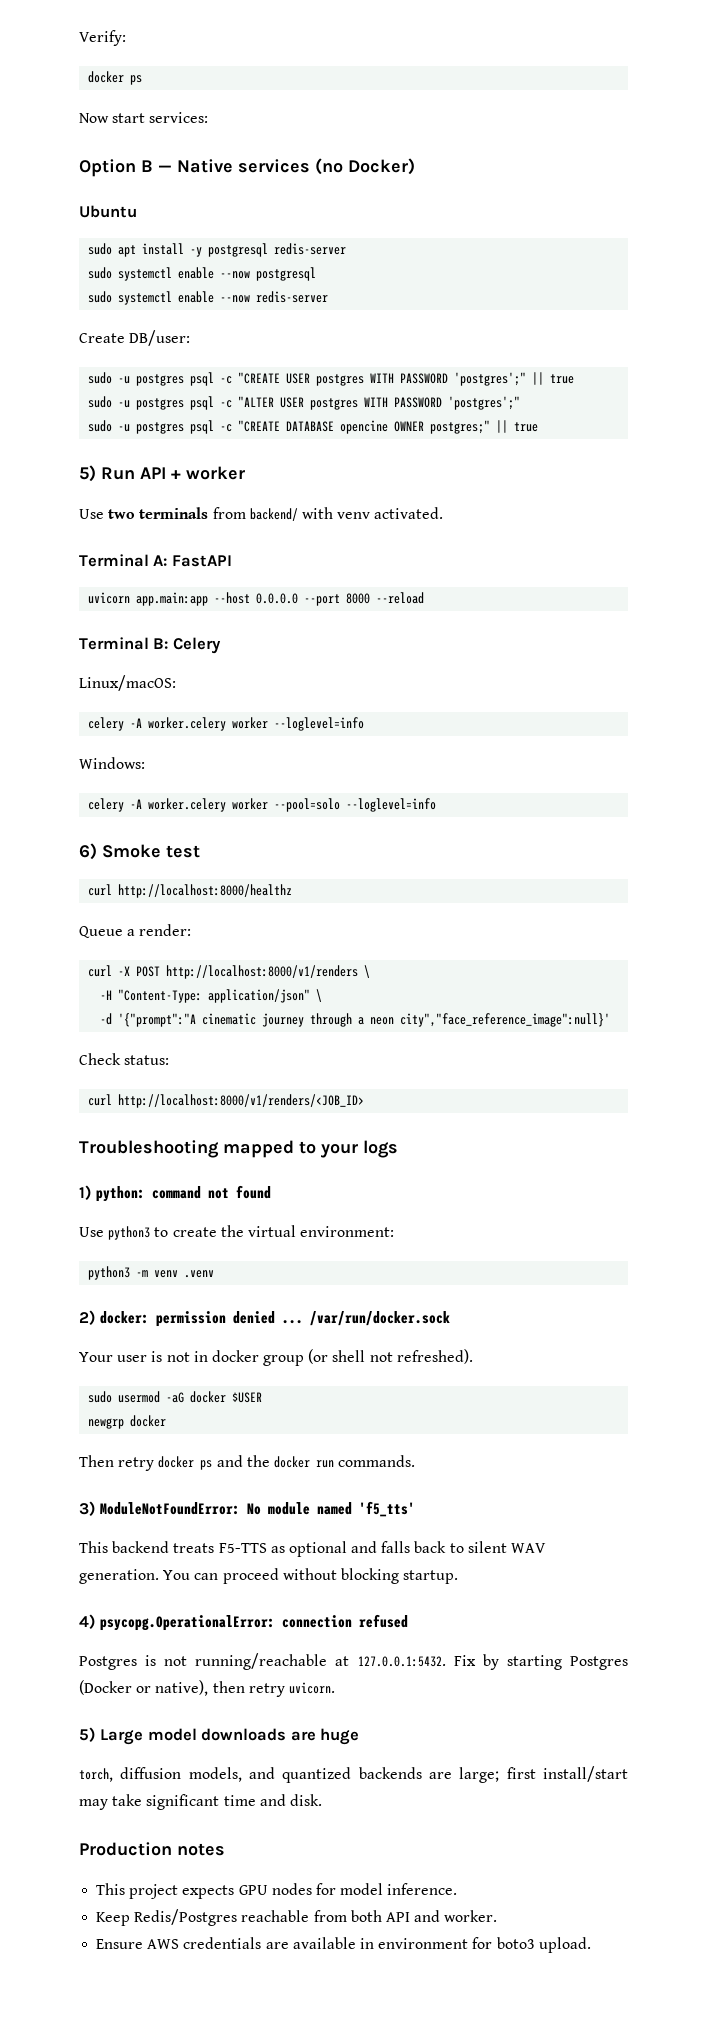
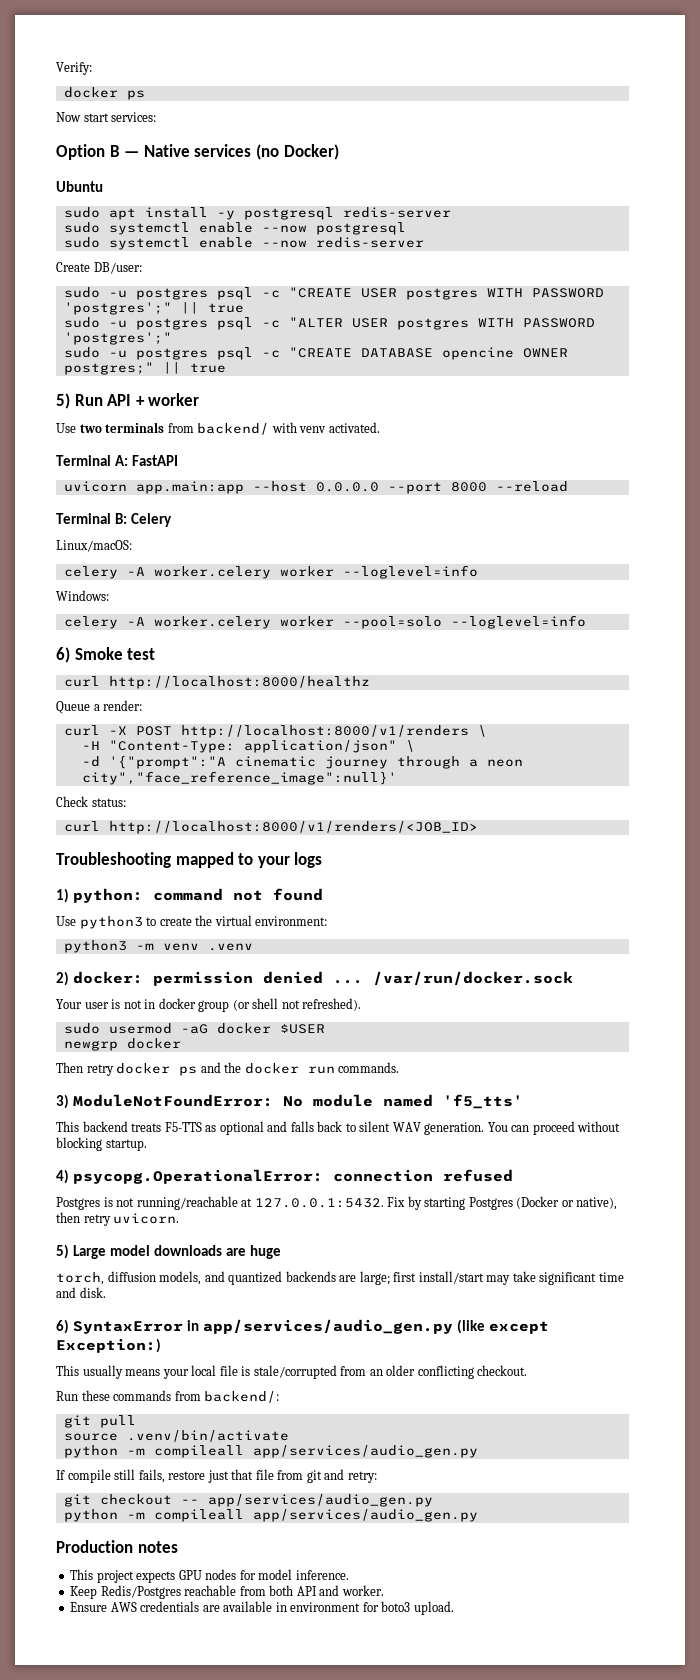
+ 6) SyntaxError in app/services/audio_gen.py (like except Exception:)
+ This usually means your local file is stale/corrupted from an older conflicting checkout.
+ Run these commands from backend/:
+ git pull
+ source .venv/bin/activate
+ python -m compileall app/services/audio_gen.py
+ If compile still fails, restore just that file from git and retry:
+ git checkout -- app/services/audio_gen.py
+ python -m compileall app/services/audio_gen.py

